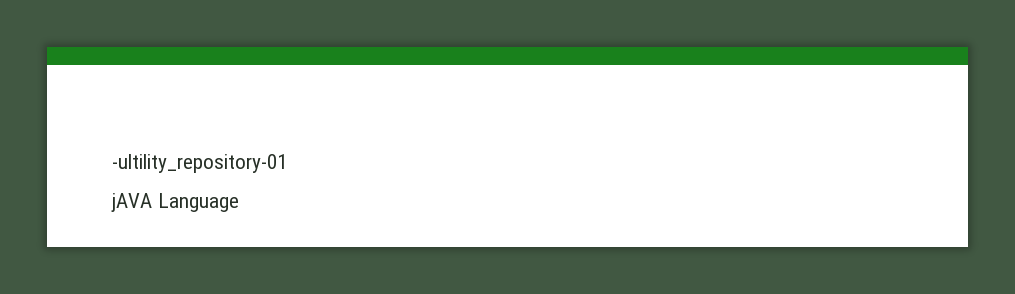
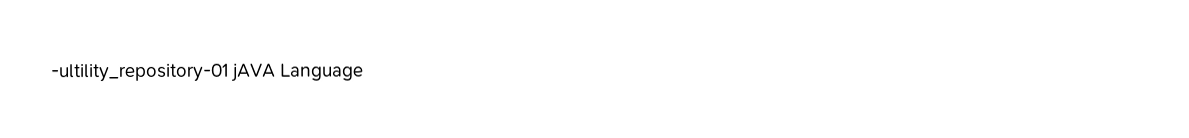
- -ultility_repository-01
- jAVA Language
+ -ultility_repository-01 jAVA Language

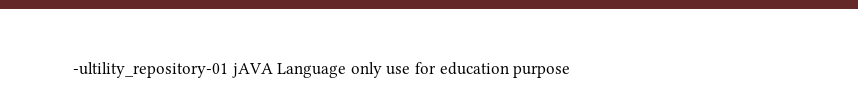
- -ultility_repository-01 jAVA Language
+ -ultility_repository-01 jAVA Language only use for education purpose

